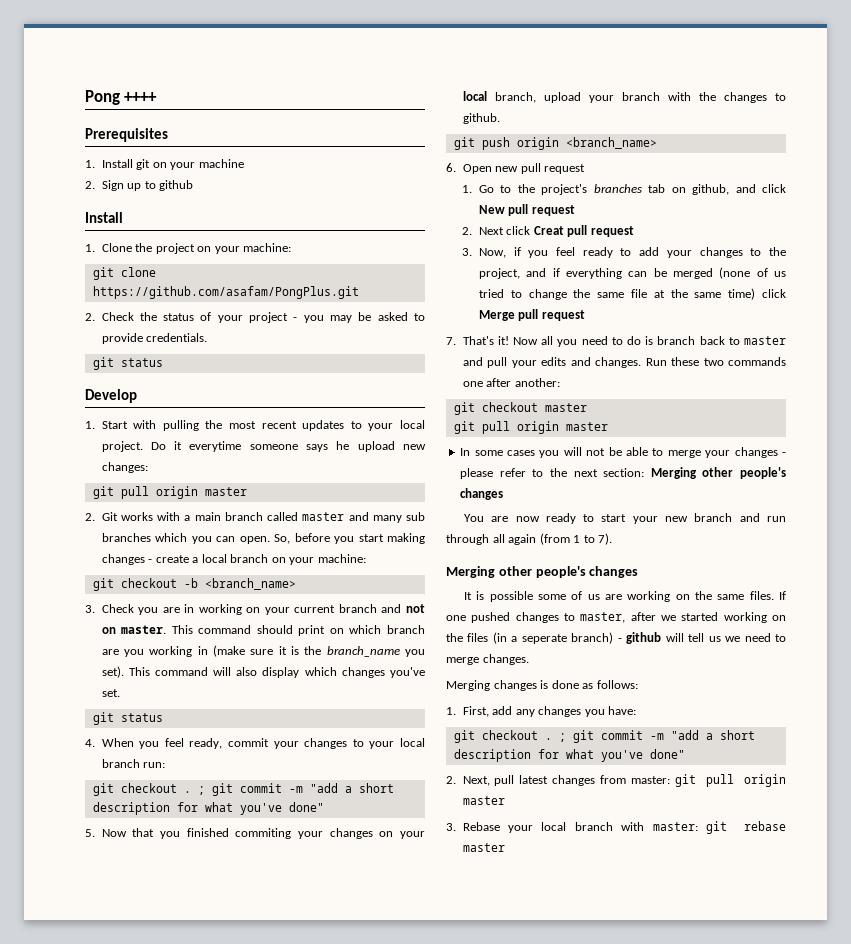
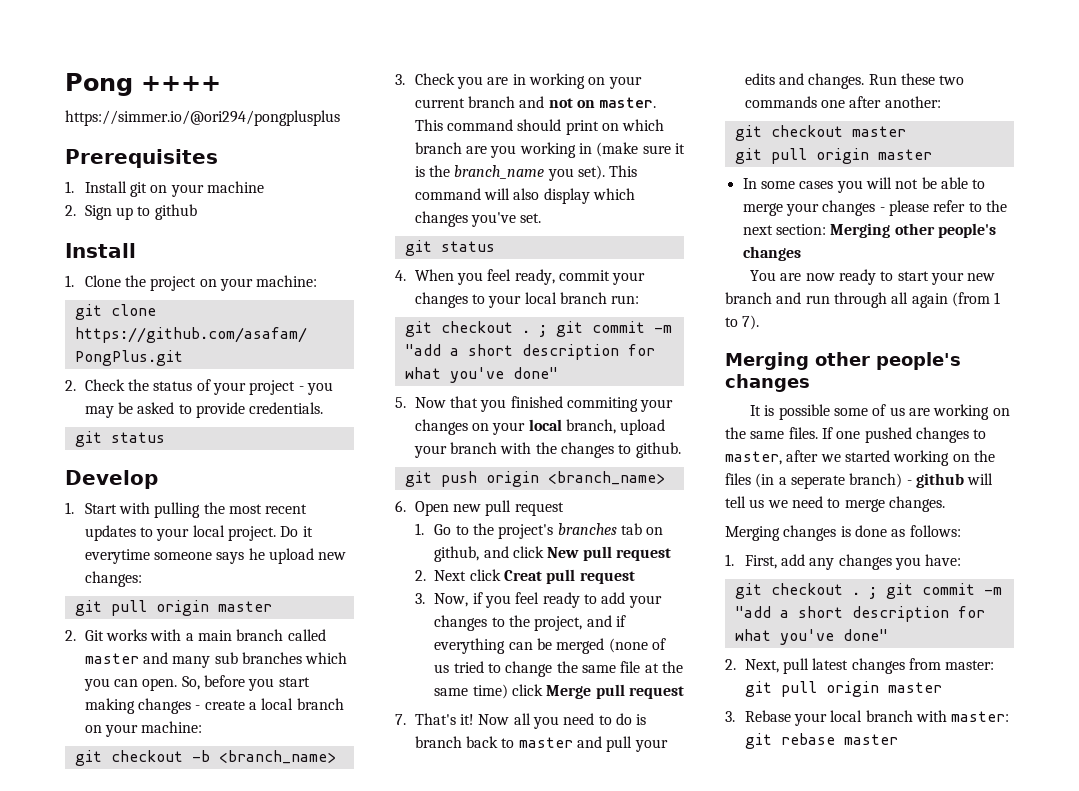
+ https://simmer.io/@ori294/pongplusplus

